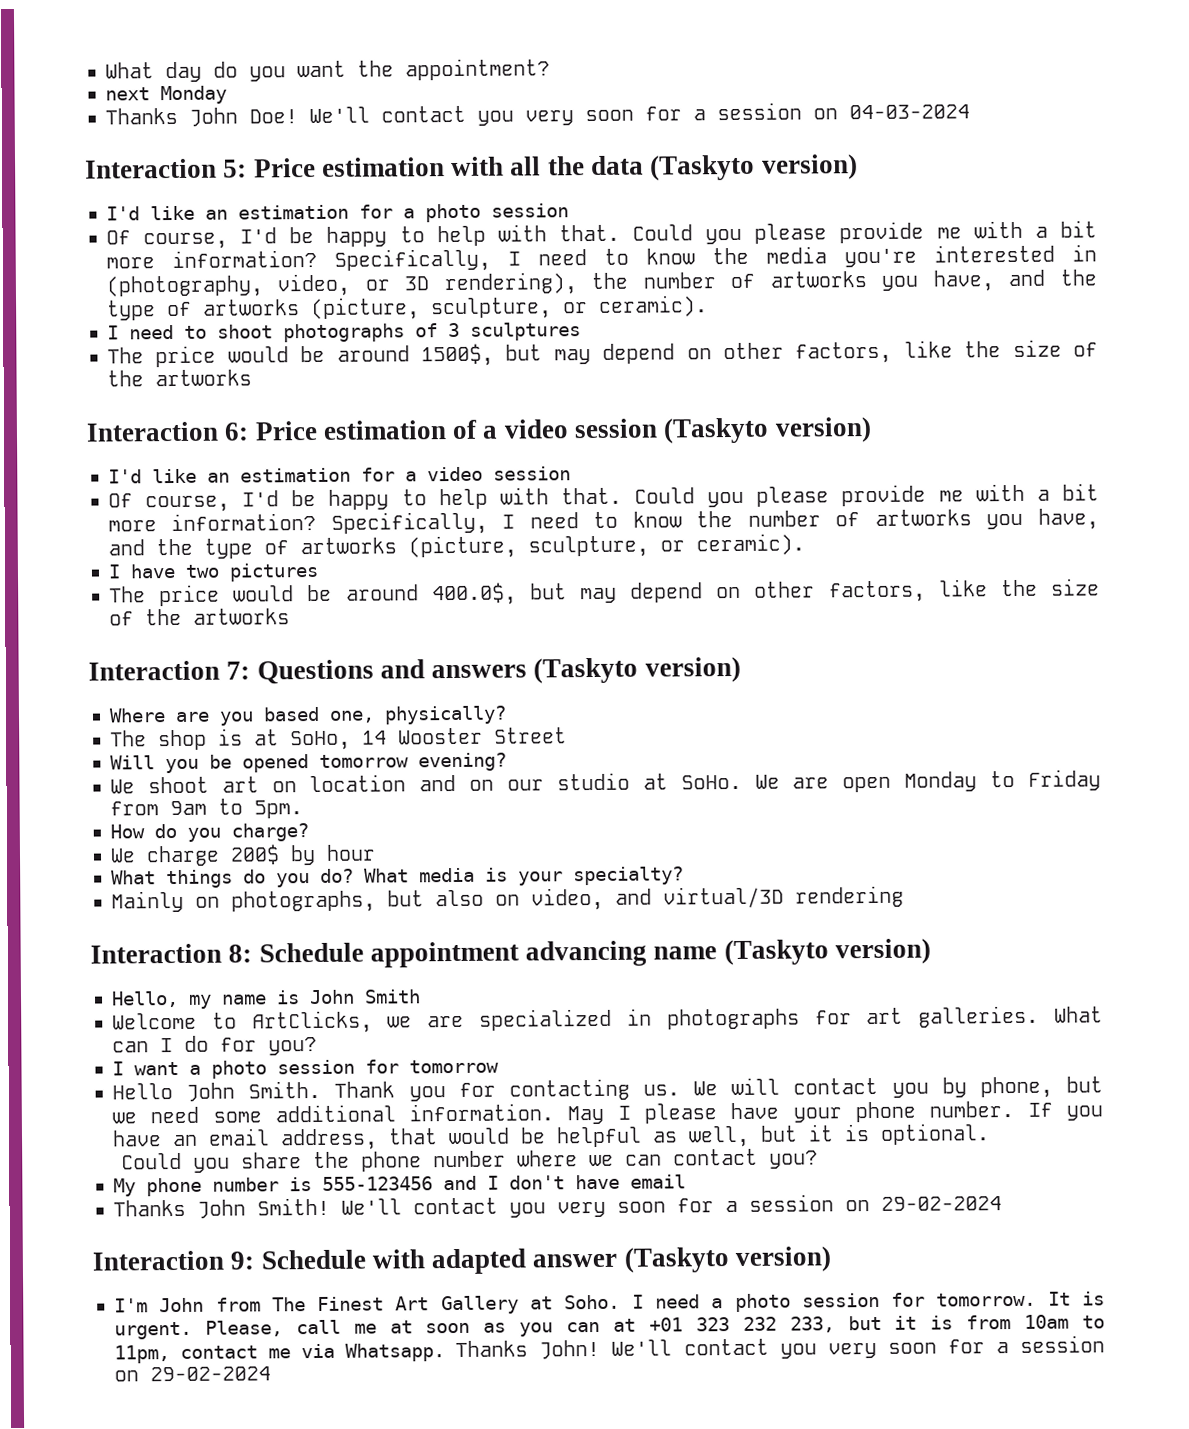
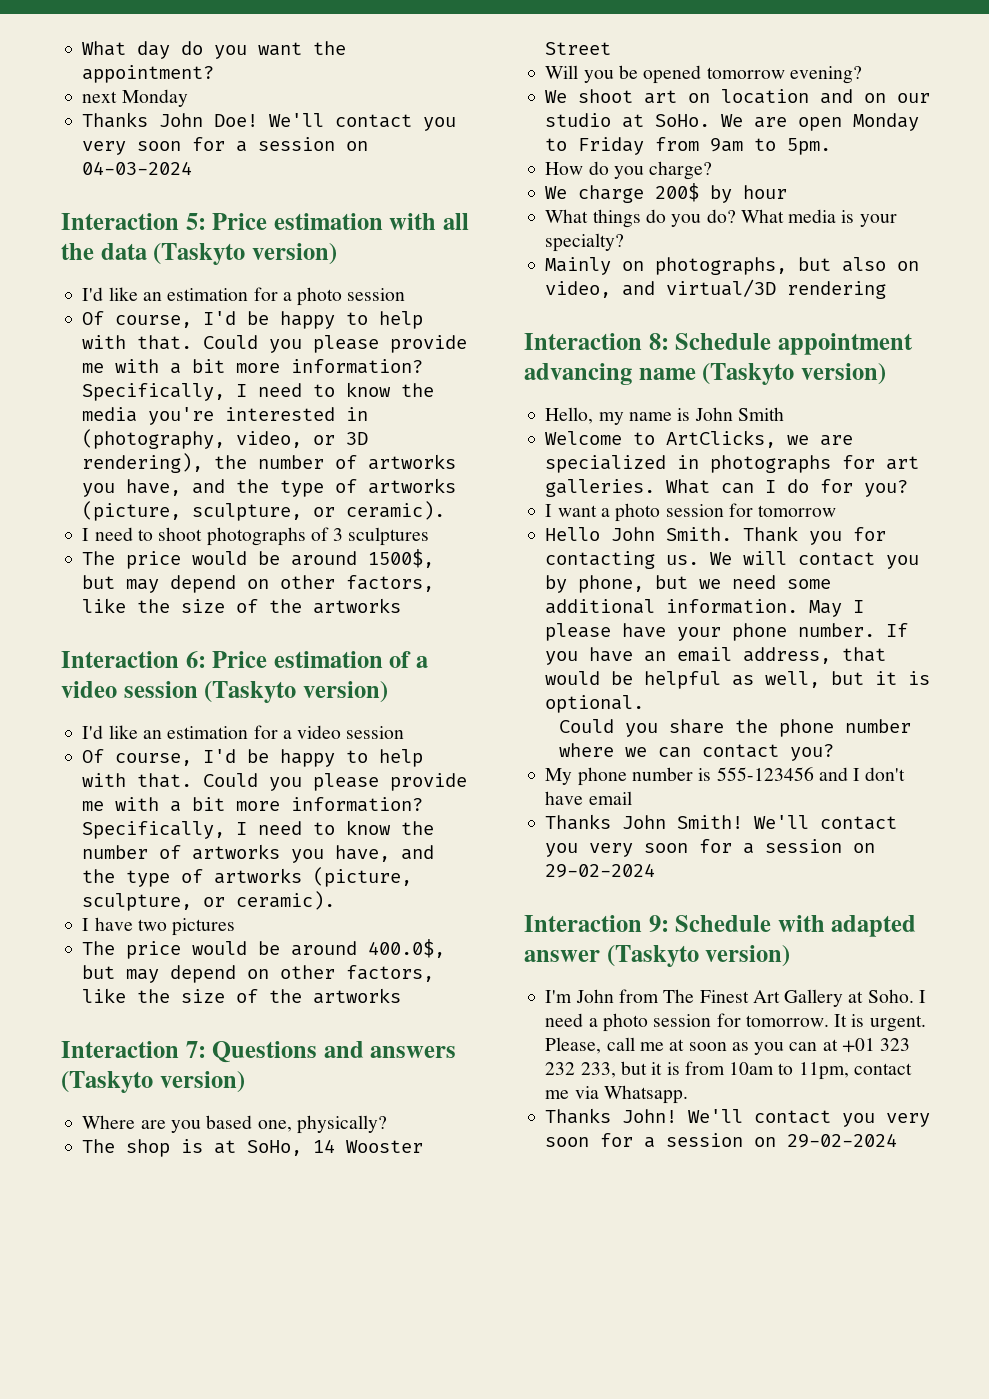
- Please, call me at soon as you can at +01 323 232 233, but it is from 10am to 11pm, contact me via Whatsapp. Thanks John!
+ Please, call me at soon as you can at +01 323 232 233, but it is from 10am to 11pm, contact me via Whatsapp.
+ Thanks John!

